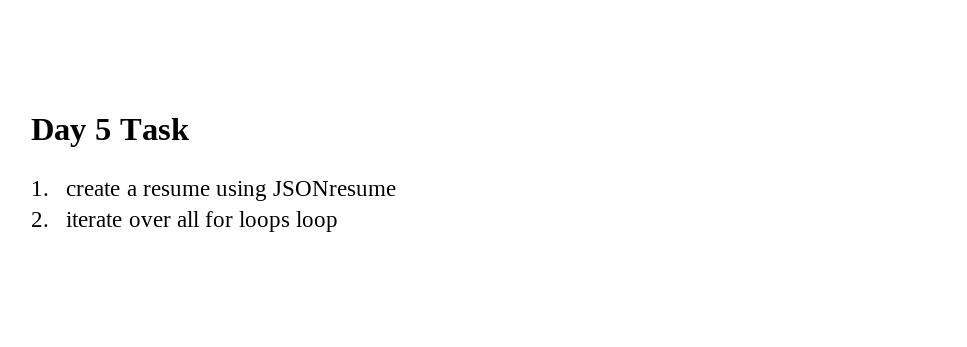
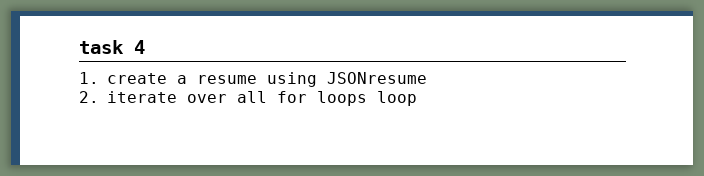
- Day 5 Task
+ task 4

